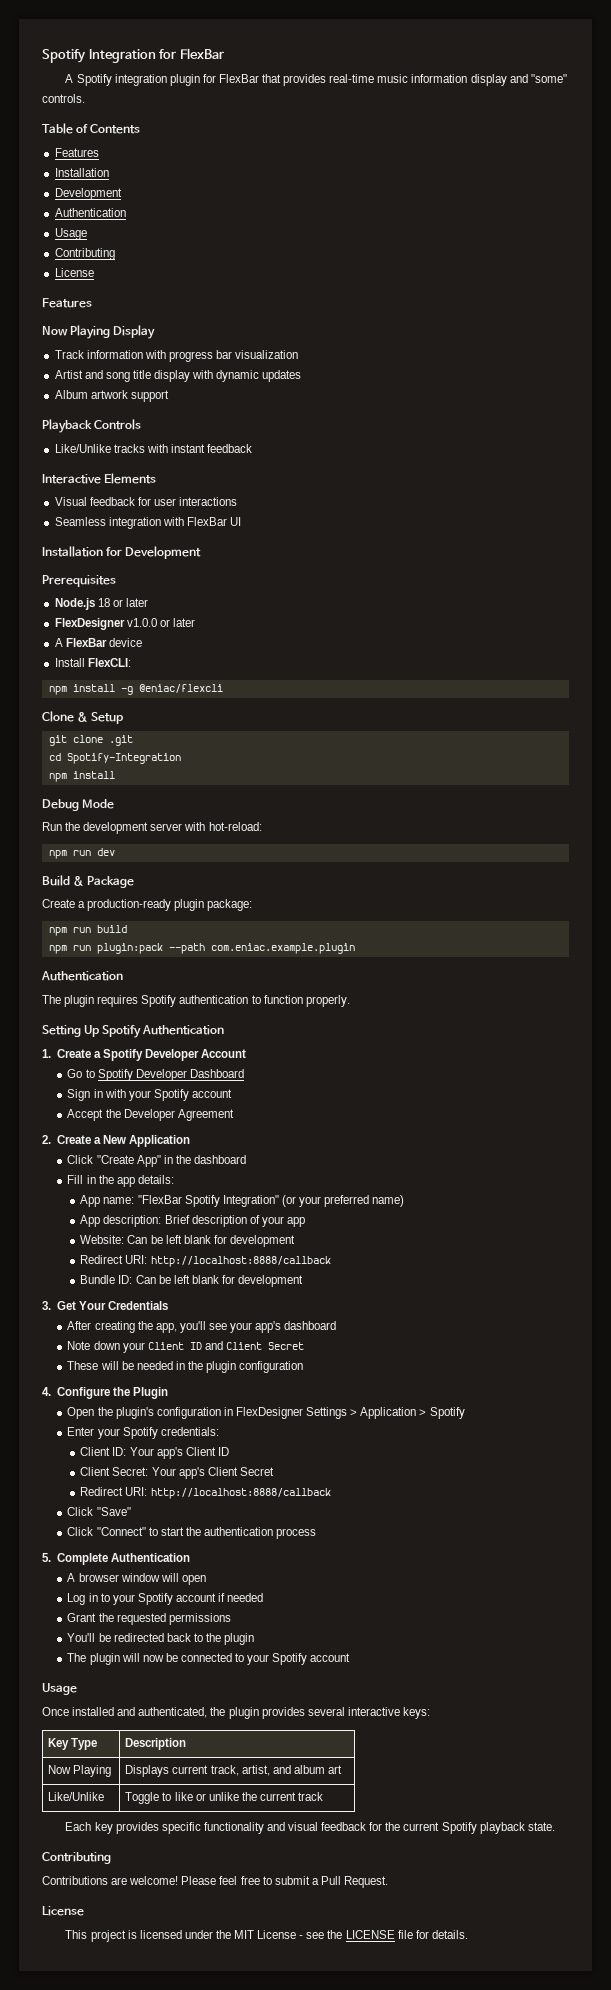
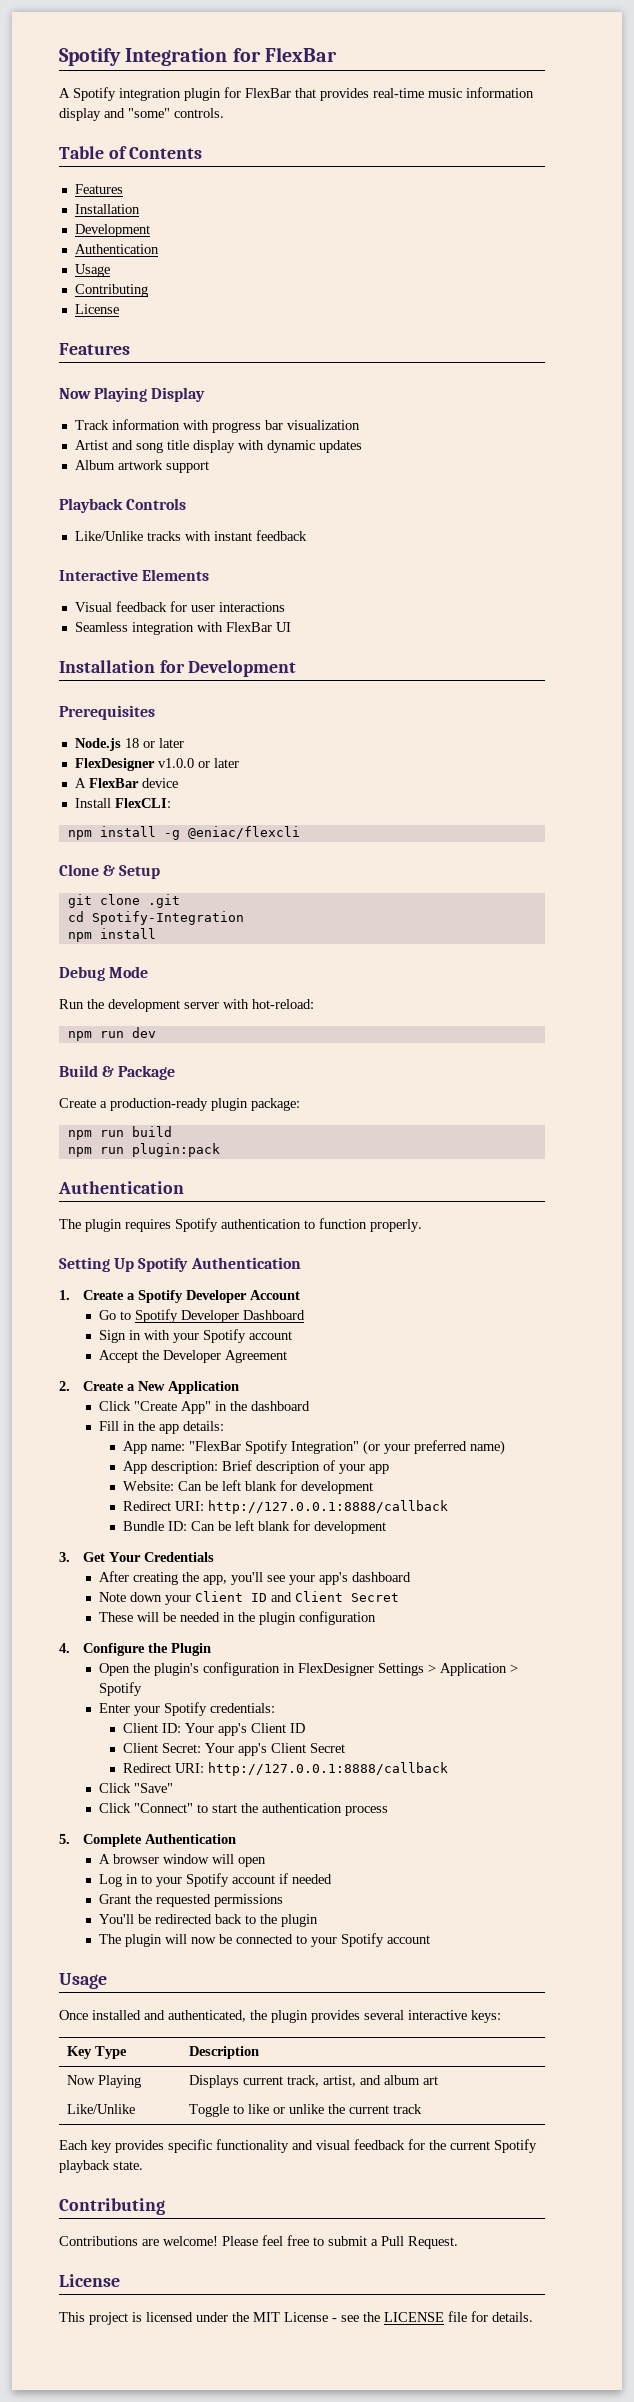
- npm run plugin:pack --path com.eniac.example.plugin
+ npm run plugin:pack
  Website: Can be left blank for development
- Redirect URI: http://localhost:8888/callback
+ Redirect URI: http://127.0.0.1:8888/callback
  Client Secret: Your app's Client Secret
- Redirect URI: http://localhost:8888/callback
+ Redirect URI: http://127.0.0.1:8888/callback

